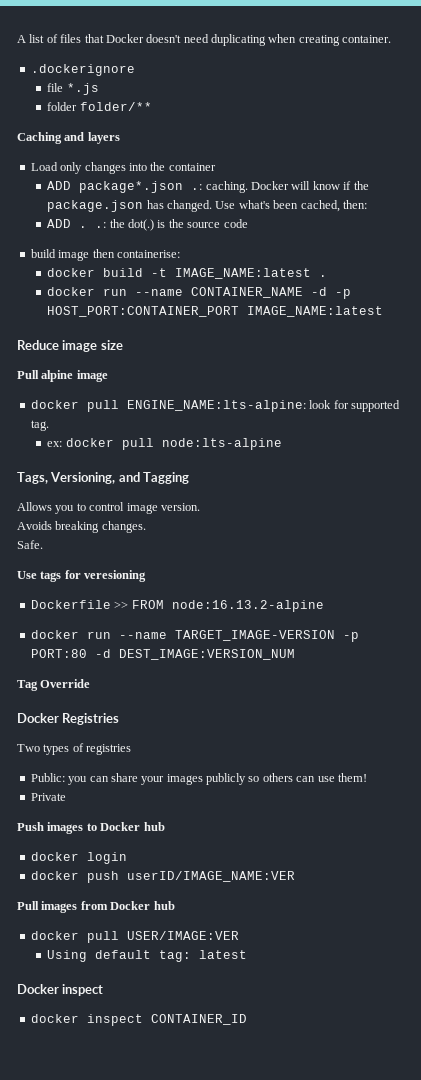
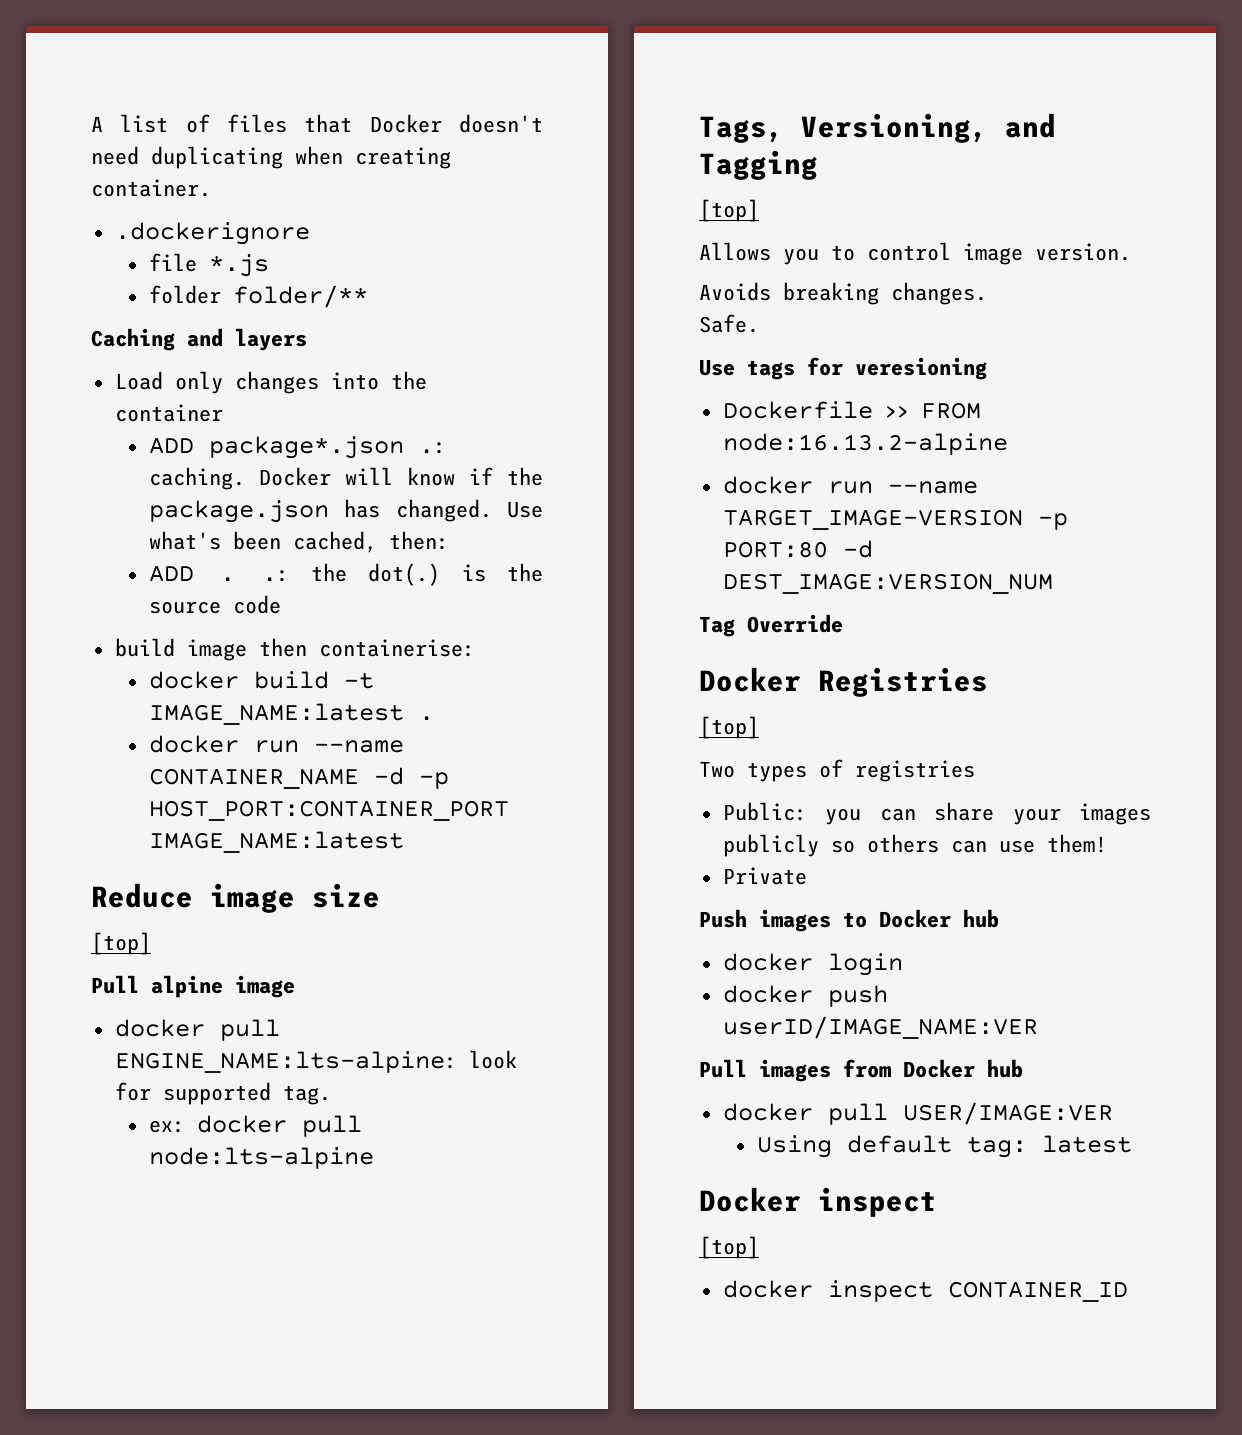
  Reduce image size
+ [top]
  Tags, Versioning, and Tagging
+ [top]
  Docker Registries
+ [top]
  Docker inspect
+ [top]

